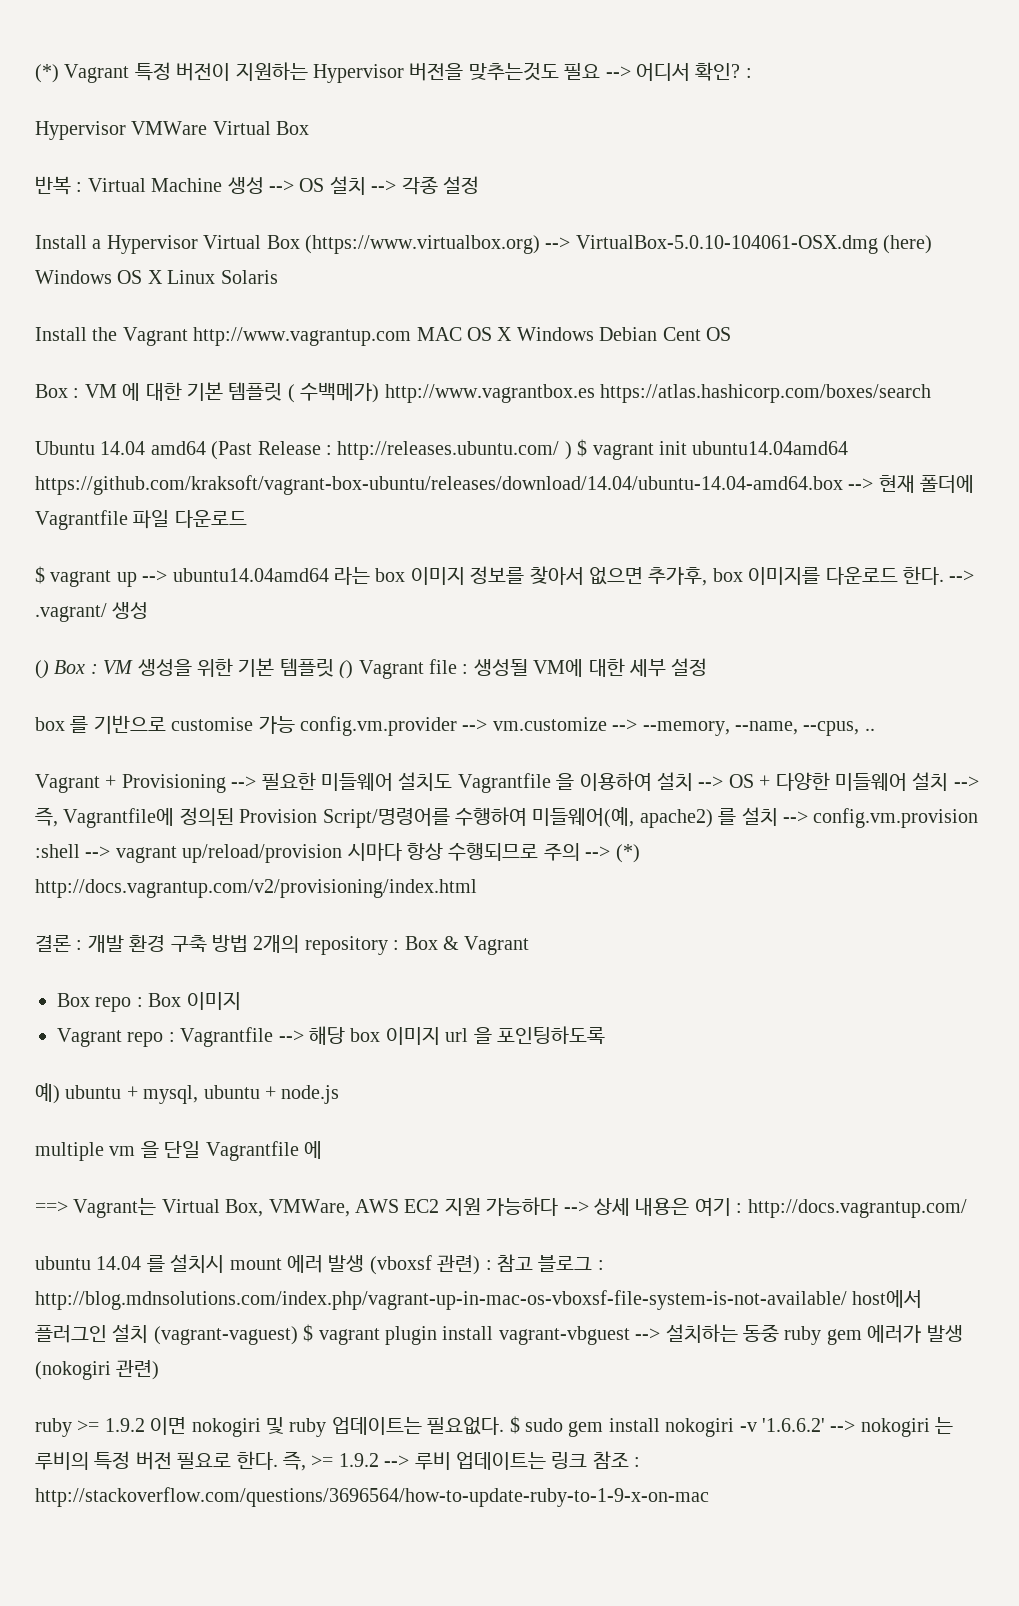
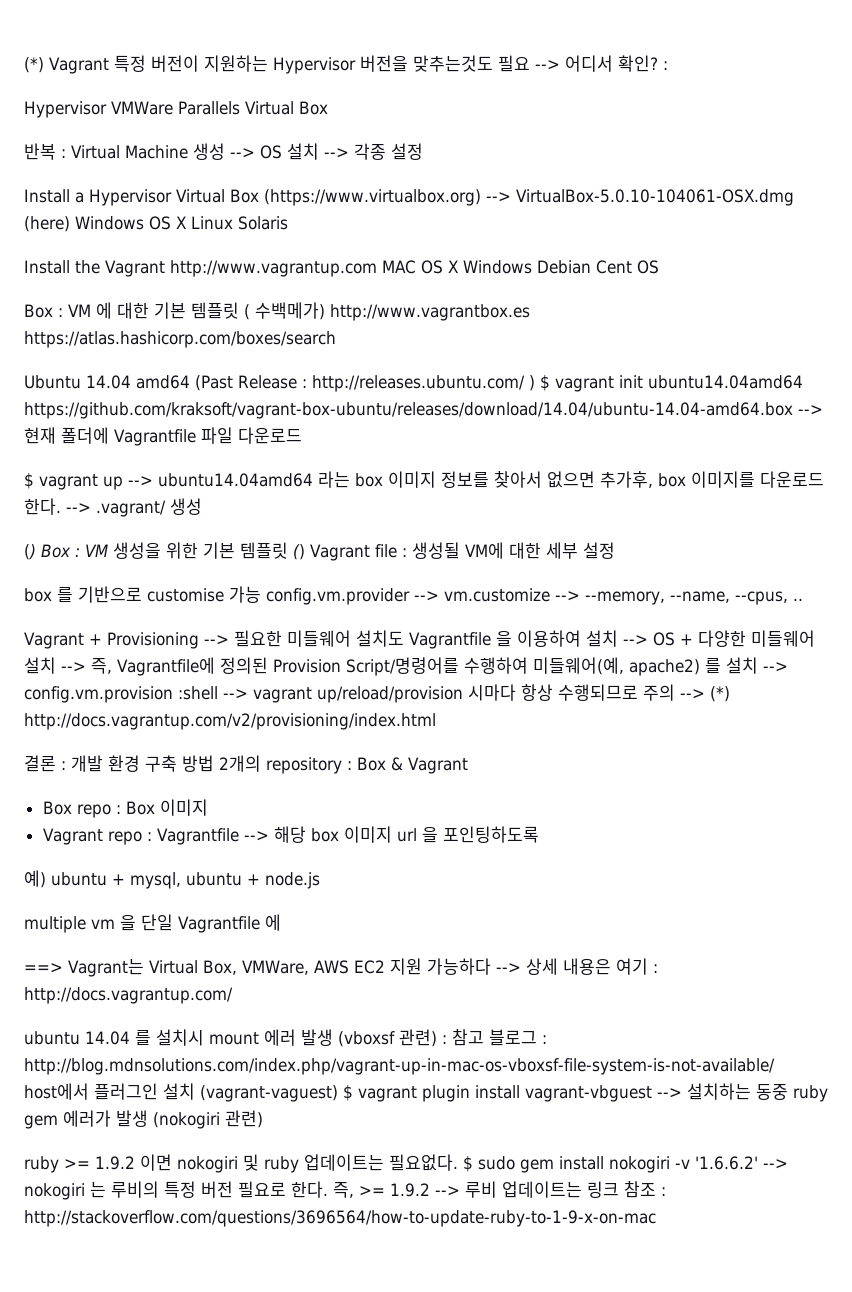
- Hypervisor VMWare Virtual Box
+ Hypervisor VMWare Parallels Virtual Box

